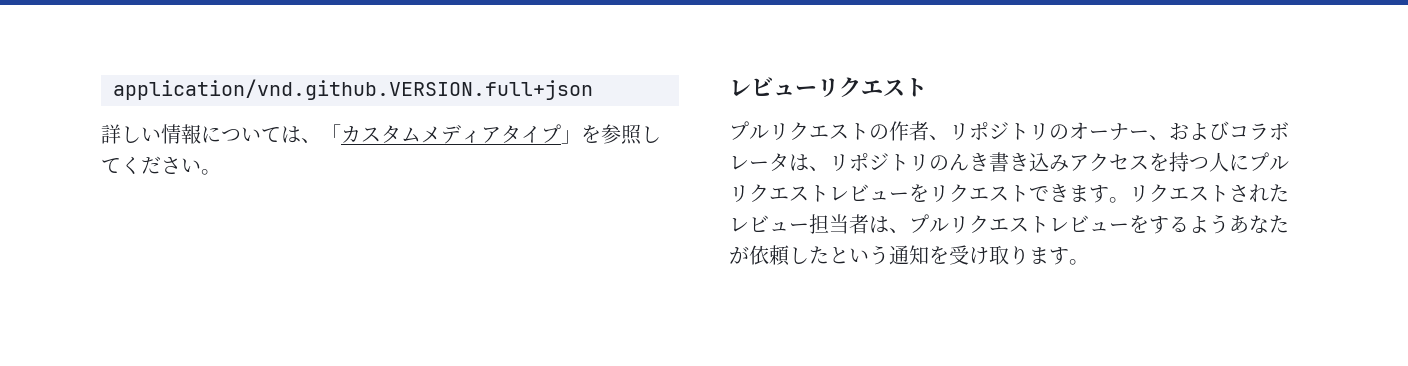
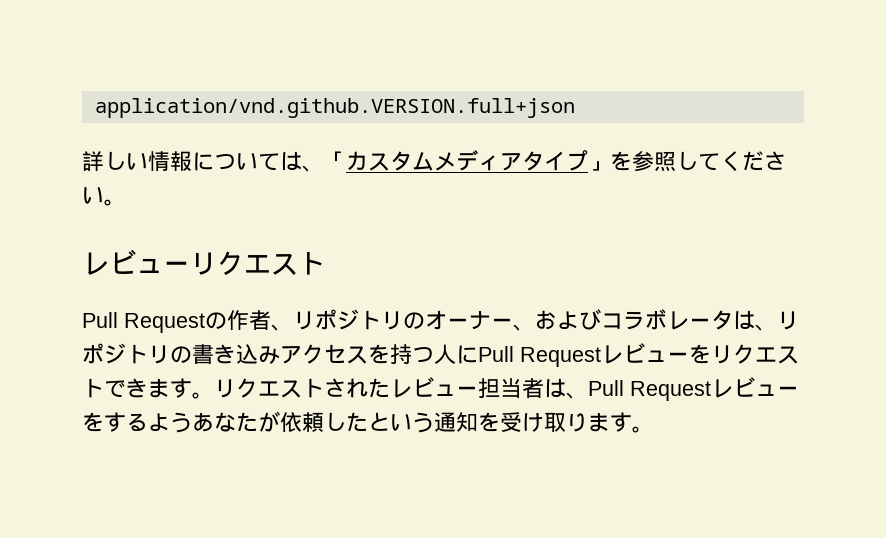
- プルリクエストの作者、リポジトリのオーナー、およびコラボレータは、リポジトリのんき書き込みアクセスを持つ人にプルリクエストレビューをリクエストできます。
+ Pull Requestの作者、リポジトリのオーナー、およびコラボレータは、リポジトリの書き込みアクセスを持つ人にPull Requestレビューをリクエストできます。
- リクエストされたレビュー担当者は、プルリクエストレビューをするようあなたが依頼したという通知を受け取ります。
+ リクエストされたレビュー担当者は、Pull Requestレビューをするようあなたが依頼したという通知を受け取ります。

